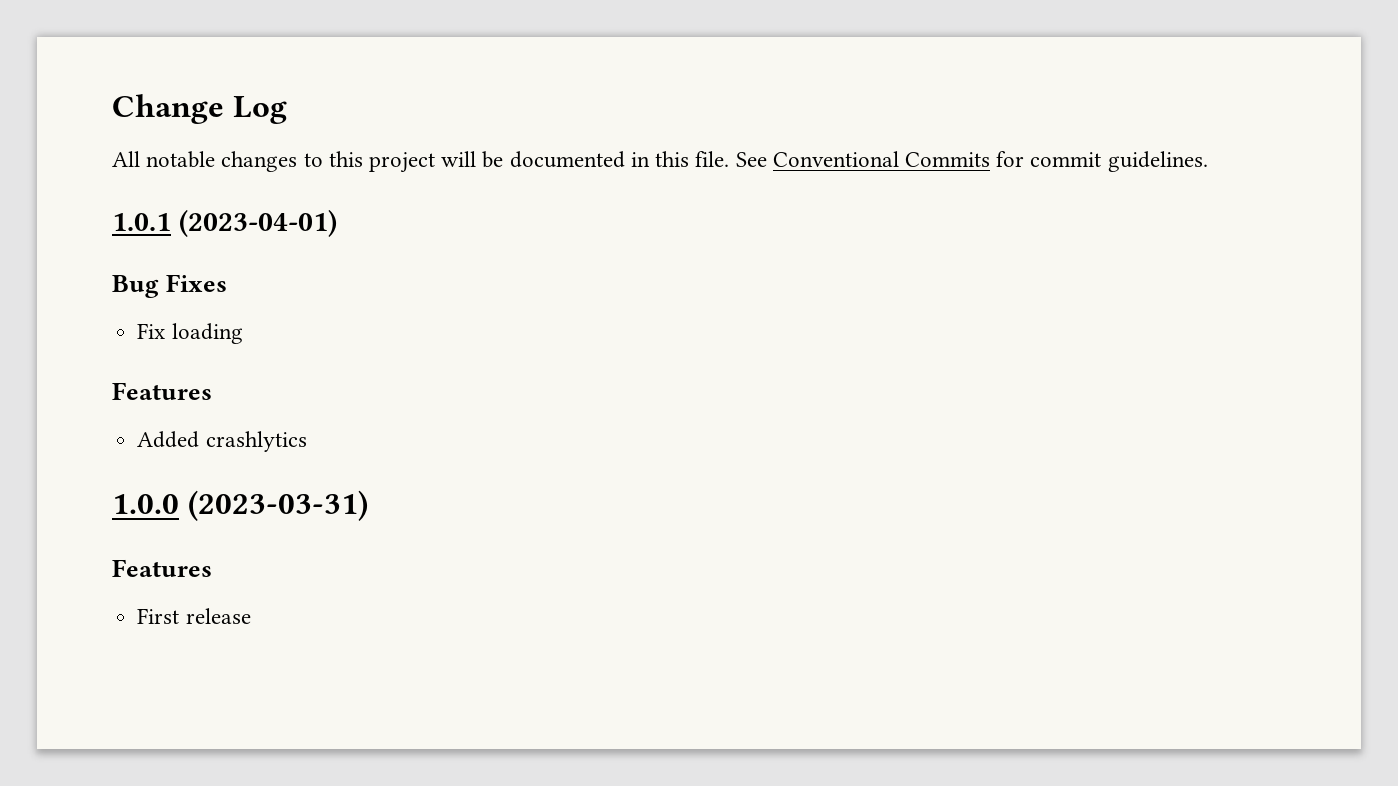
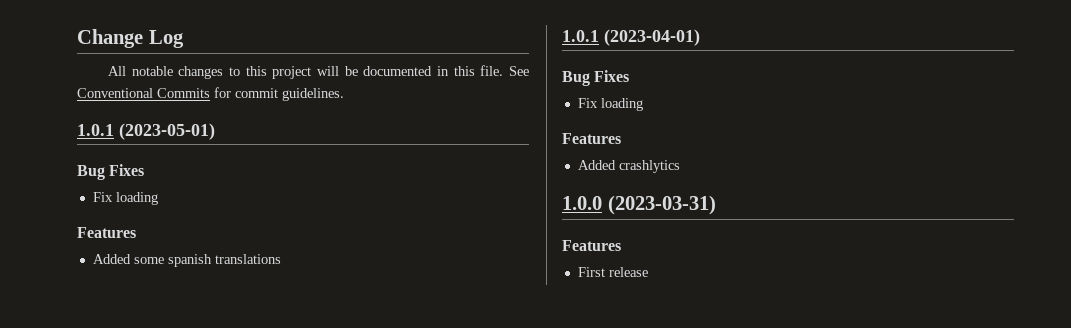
+ 1.0.1 (2023-05-01)
+ Bug Fixes
+ Fix loading
+ Features
+ Added some spanish translations

